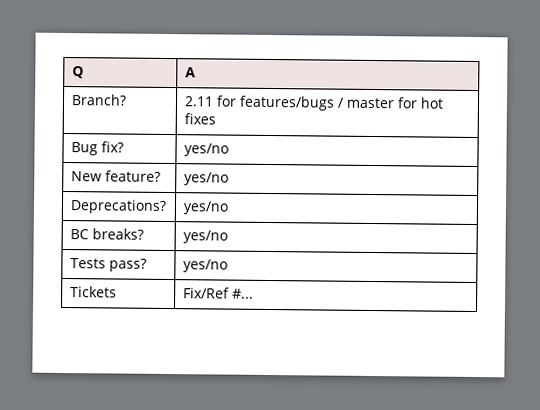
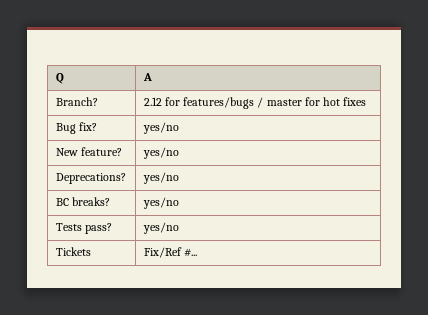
- Branch? | 2.11 for features/bugs / master for hot fixes
+ Branch? | 2.12 for features/bugs / master for hot fixes

